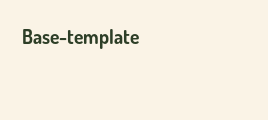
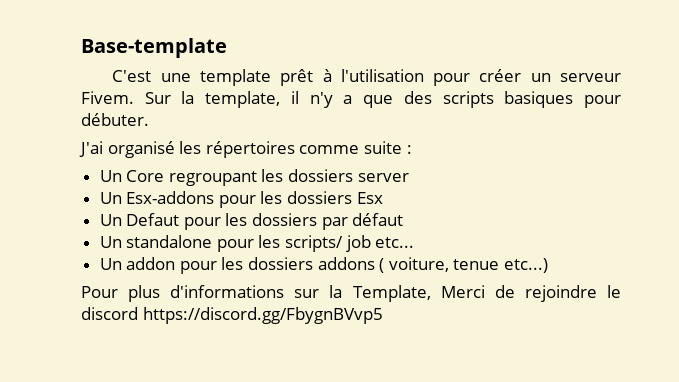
+ C'est une template prêt à l'utilisation pour créer un serveur Fivem. Sur la template, il n'y a que des scripts basiques pour débuter.
+ J'ai organisé les répertoires comme suite :
+ Un Core regroupant les dossiers server
+ Un Esx-addons pour les dossiers Esx
+ Un Defaut pour les dossiers par défaut
+ Un standalone pour les scripts/ job etc...
+ Un addon pour les dossiers addons ( voiture, tenue etc...)
+ Pour plus d'informations sur la Template, Merci de rejoindre le discord https://discord.gg/FbygnBVvp5

